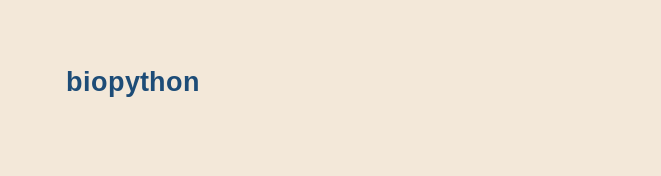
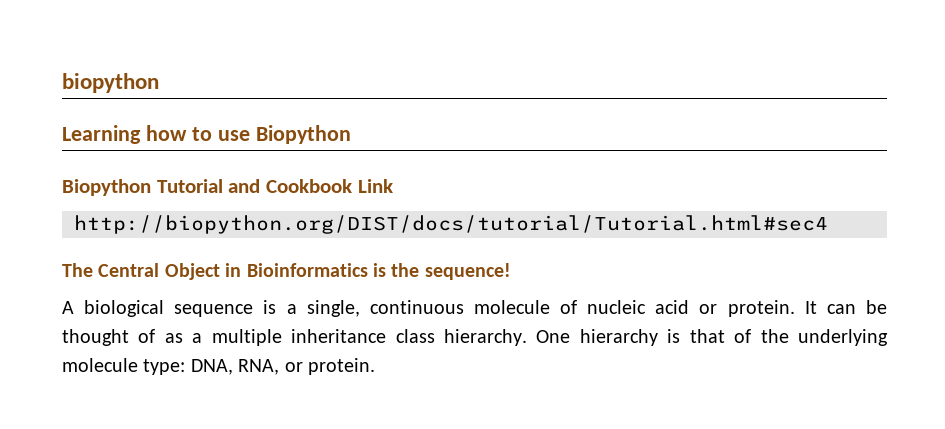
+ Learning how to use Biopython
+ Biopython Tutorial and Cookbook Link
+ http://biopython.org/DIST/docs/tutorial/Tutorial.html#sec4
+ The Central Object in Bioinformatics is the sequence!
+ A biological sequence is a single, continuous molecule of nucleic acid or protein. It can be thought of as a multiple inheritance class hierarchy. One hierarchy is that of the underlying molecule type: DNA, RNA, or protein.

